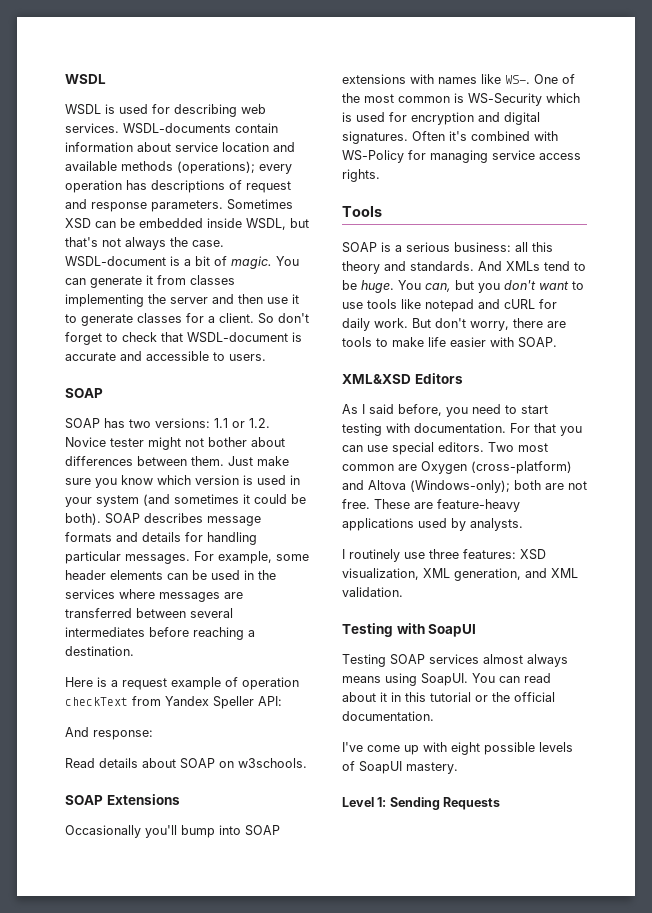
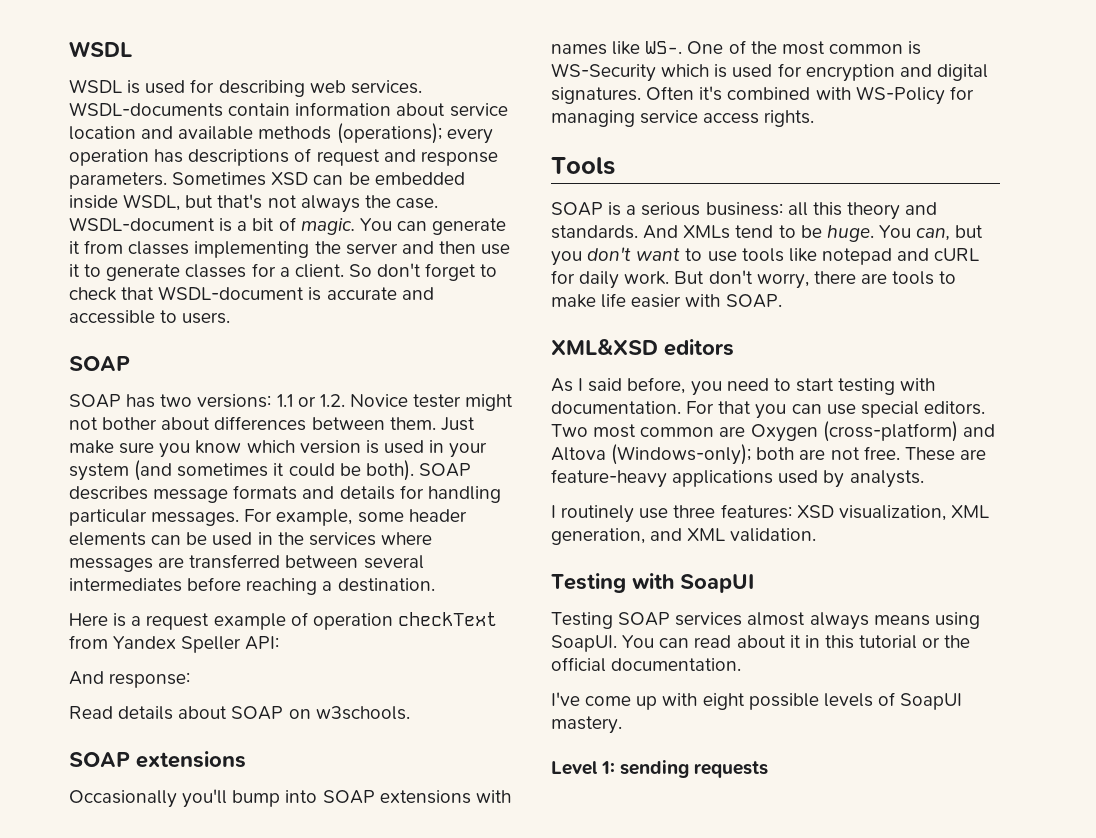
  Read details about SOAP on w3schools.
- SOAP Extensions
+ SOAP extensions
- XML&XSD Editors
+ XML&XSD editors
- Level 1: Sending Requests
+ Level 1: sending requests

